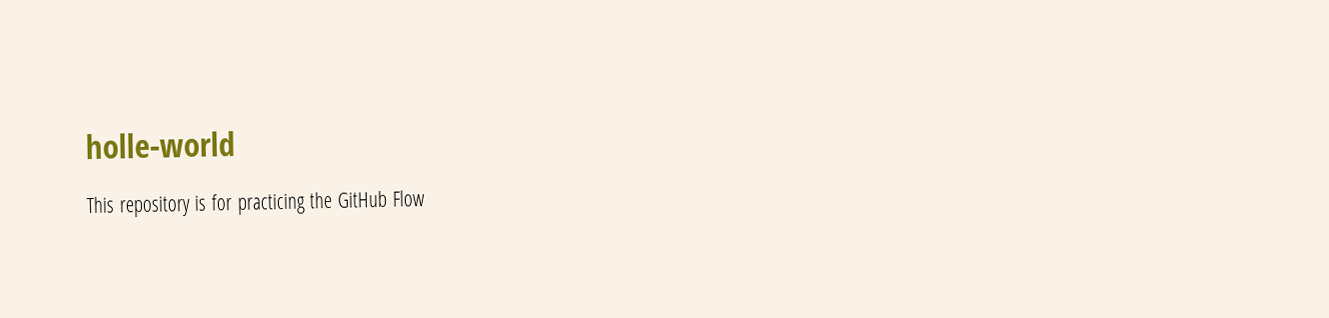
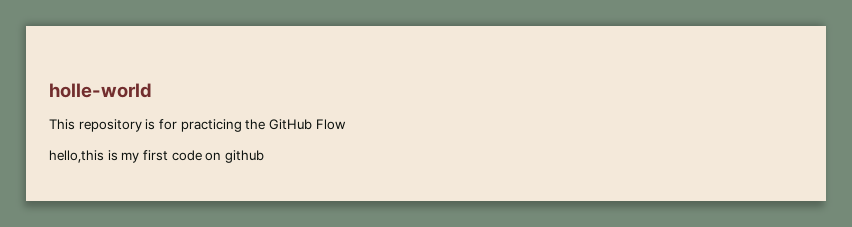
+ hello,this is my first code on github

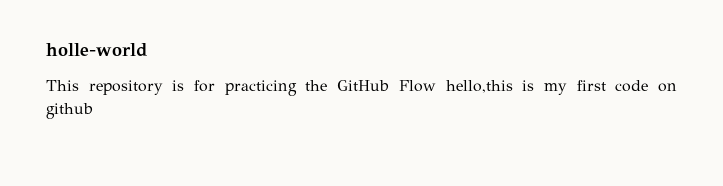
- This repository is for practicing the GitHub Flow
- hello,this is my first code on github
+ This repository is for practicing the GitHub Flow hello,this is my first code on github

